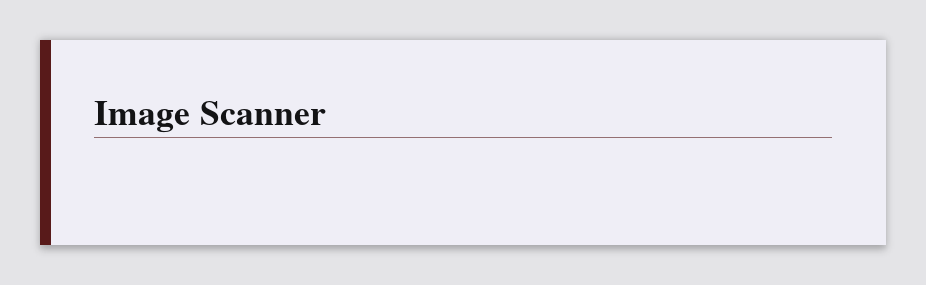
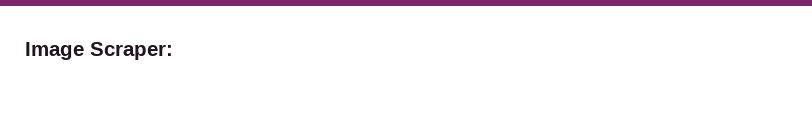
- Image Scanner
+ Image Scraper:

